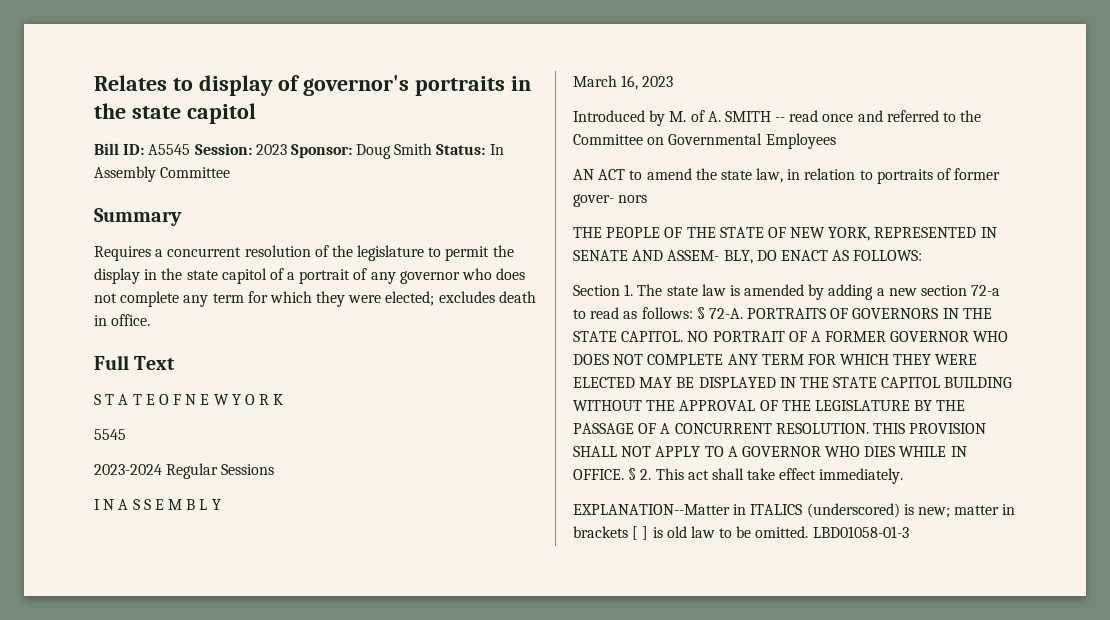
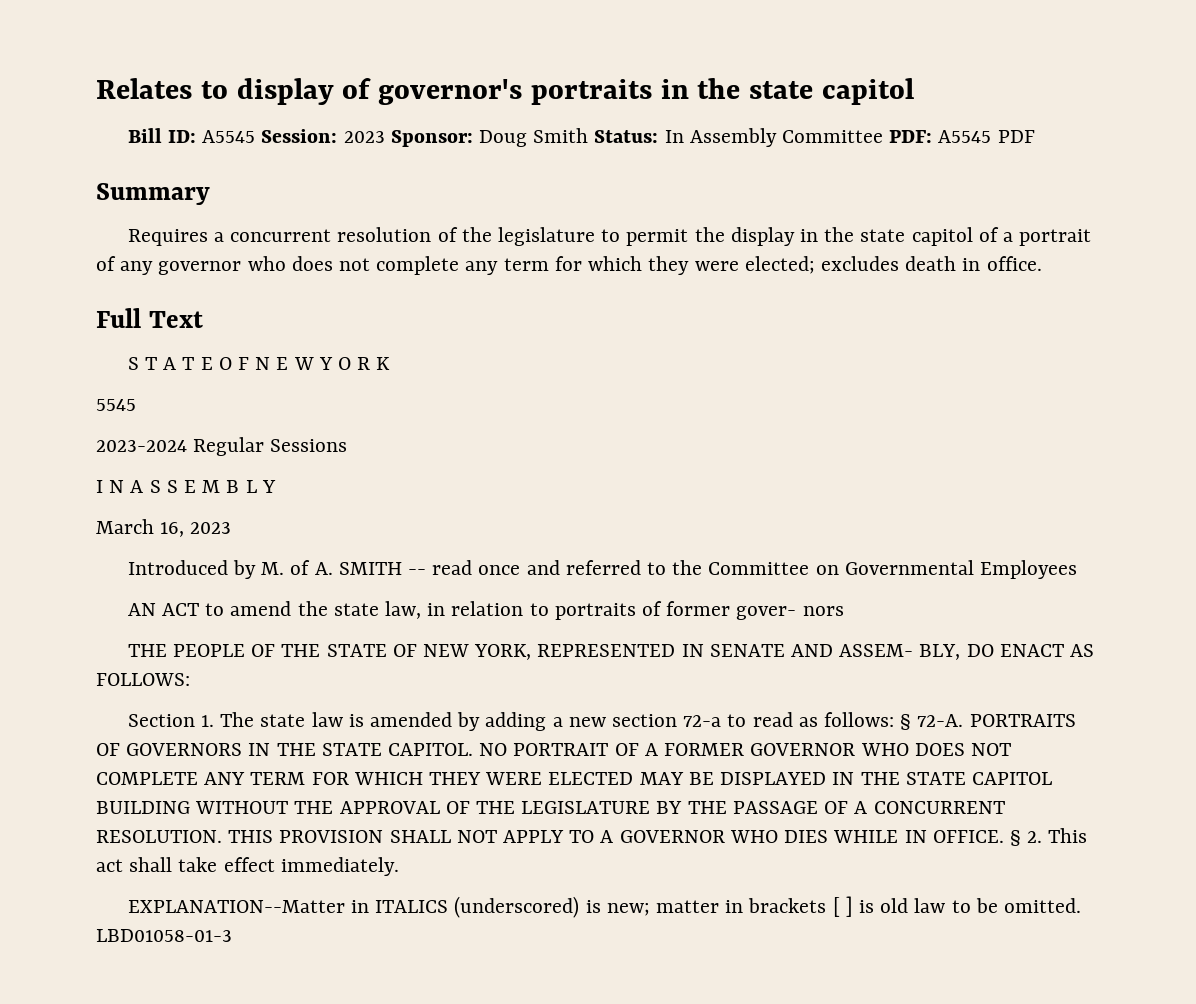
- Bill ID: A5545 Session: 2023 Sponsor: Doug Smith Status: In Assembly Committee
+ Bill ID: A5545 Session: 2023 Sponsor: Doug Smith Status: In Assembly Committee PDF: A5545 PDF

